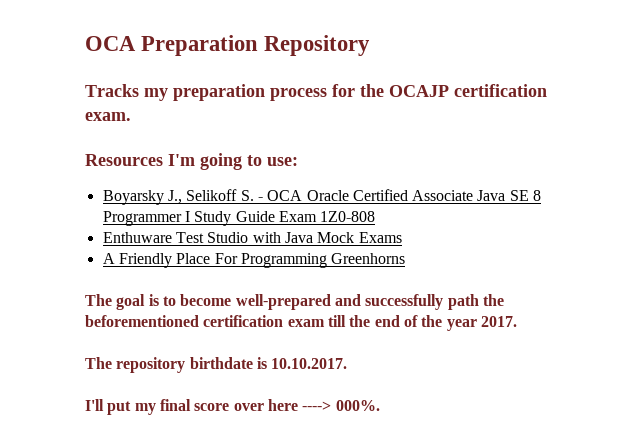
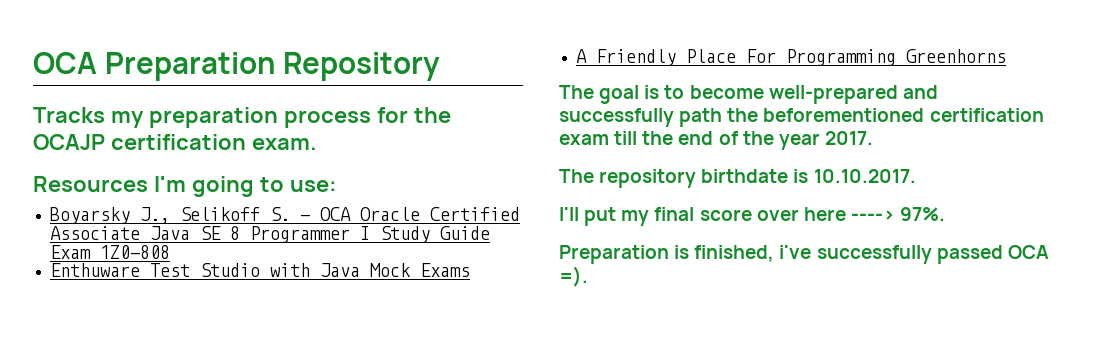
- I'll put my final score over here ----> 000%.
+ I'll put my final score over here ----> 97%.
+ Preparation is finished, i've successfully passed OCA =).

